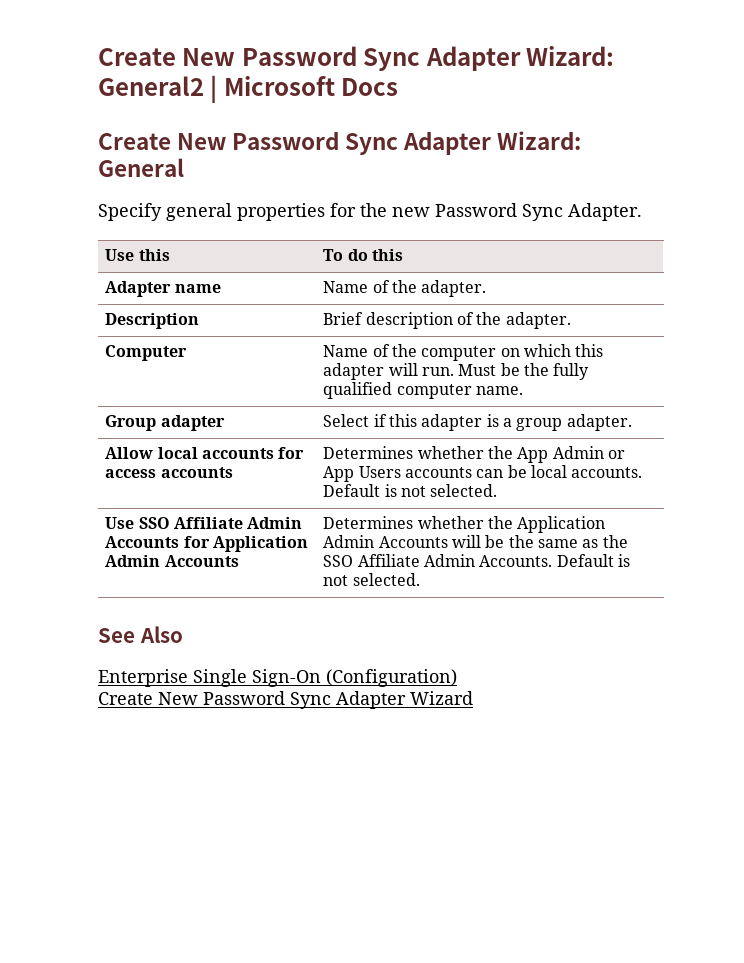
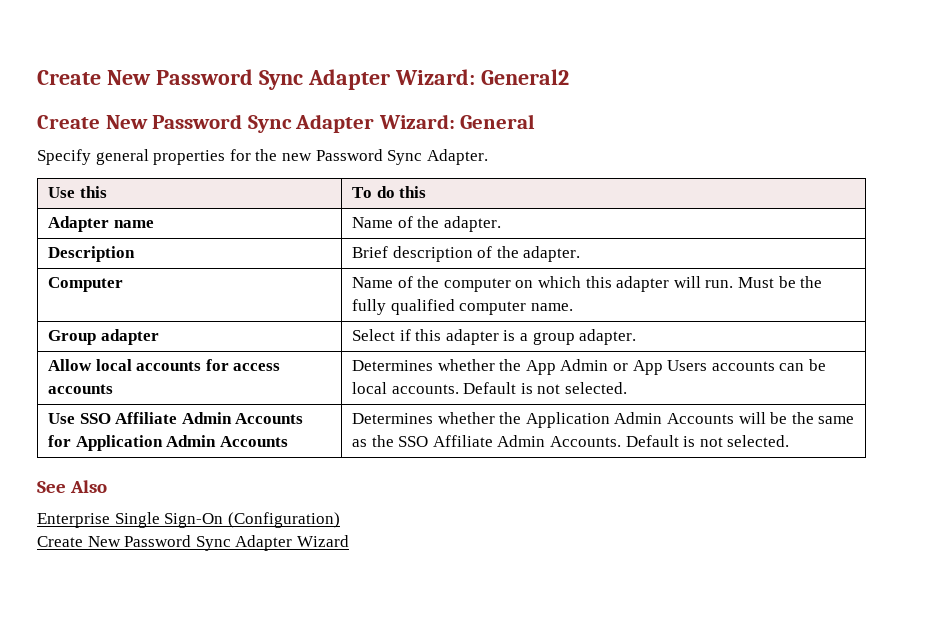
- Create New Password Sync Adapter Wizard: General2 | Microsoft Docs
+ Create New Password Sync Adapter Wizard: General2

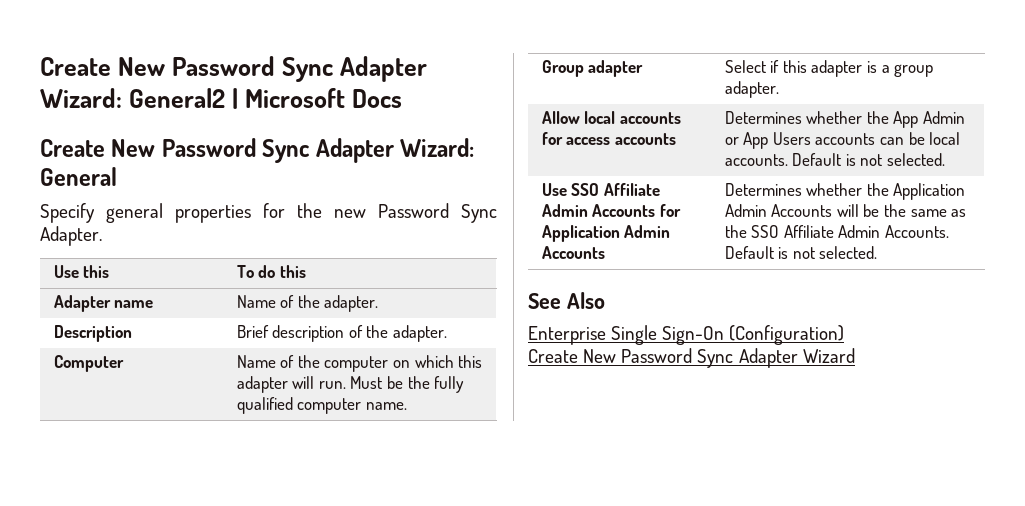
- Create New Password Sync Adapter Wizard: General2
+ Create New Password Sync Adapter Wizard: General2 | Microsoft Docs

